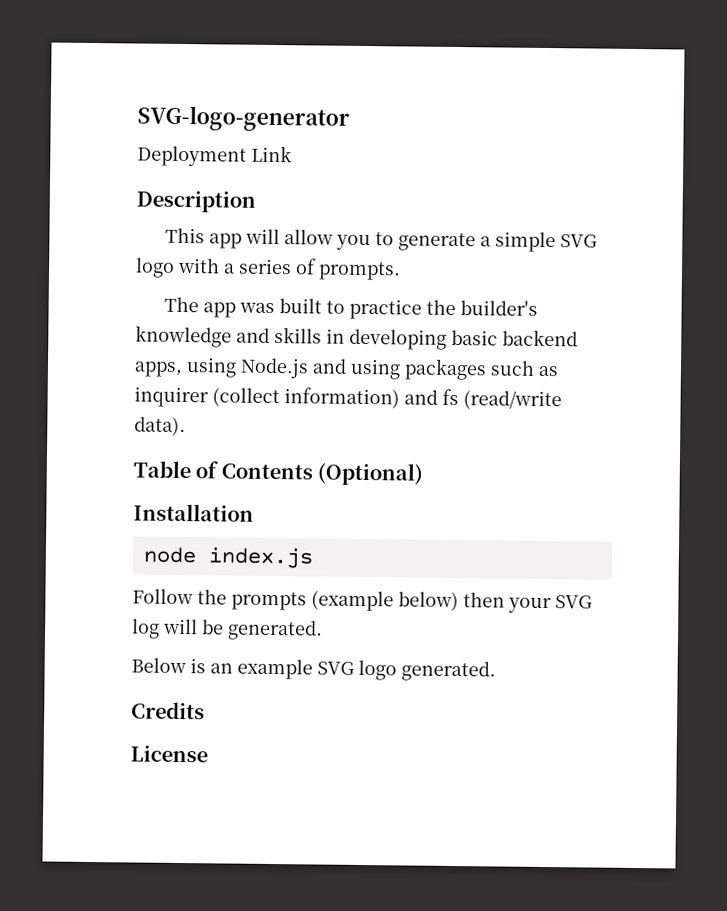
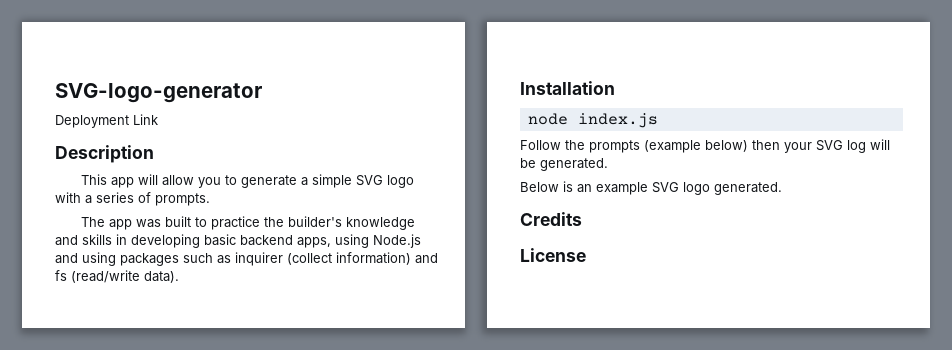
- Table of Contents (Optional)

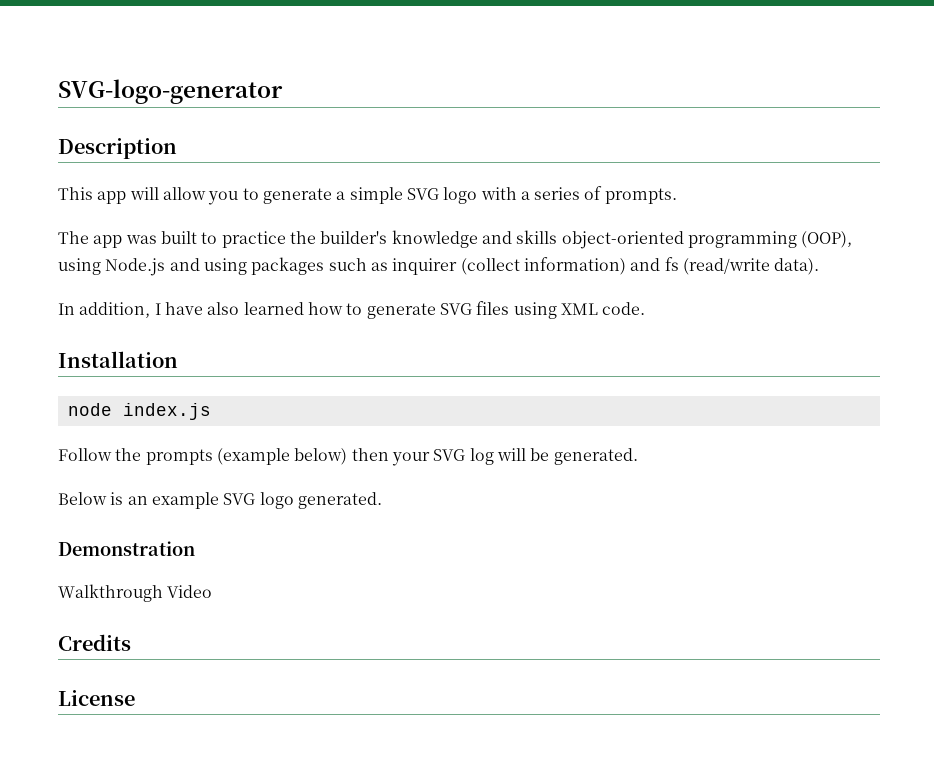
- Deployment Link
- The app was built to practice the builder's knowledge and skills in developing basic backend apps, using Node.js and using packages such as inquirer (collect information) and fs (read/write data).
+ The app was built to practice the builder's knowledge and skills object-oriented programming (OOP), using Node.js and using packages such as inquirer (collect information) and fs (read/write data).
+ In addition, I have also learned how to generate SVG files using XML code.
+ Demonstration
+ Walkthrough Video

